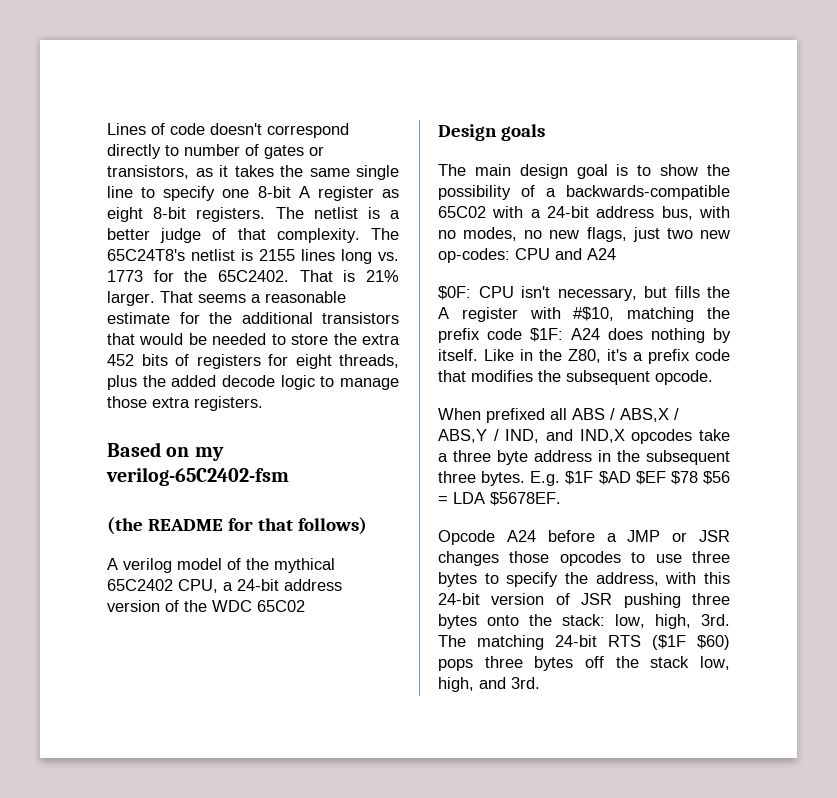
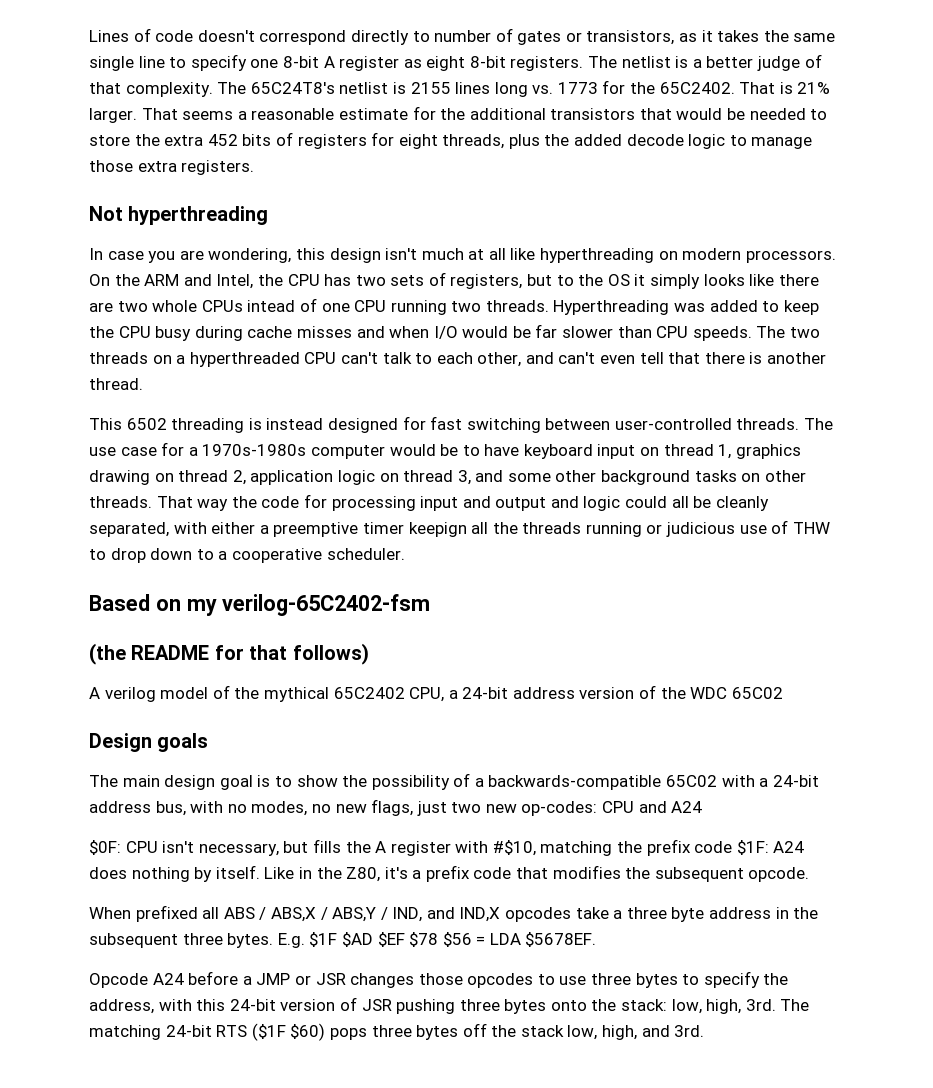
+ Not hyperthreading
+ In case you are wondering, this design isn't much at all like hyperthreading on modern processors. On the ARM and Intel, the CPU has two sets of registers, but to the OS it simply looks like there are two whole CPUs intead of one CPU running two threads. Hyperthreading was added to keep the CPU busy during cache misses and when I/O would be far slower than CPU speeds. The two threads on a hyperthreaded CPU can't talk to each other, and can't even tell that there is another thread.
+ This 6502 threading is instead designed for fast switching between user-controlled threads. The use case for a 1970s-1980s computer would be to have keyboard input on thread 1, graphics drawing on thread 2, application logic on thread 3, and some other background tasks on other threads. That way the code for processing input and output and logic could all be cleanly separated, with either a preemptive timer keepign all the threads running or judicious use of THW to drop down to a cooperative scheduler.

